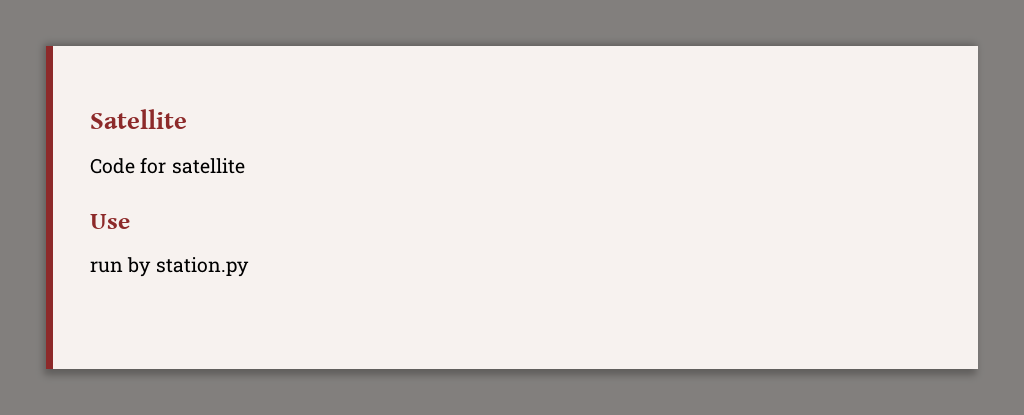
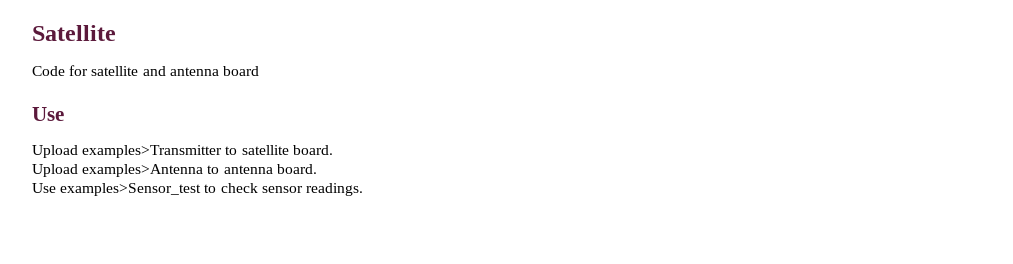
- Code for satellite
+ Code for satellite and antenna board
  Use
- run by station.py
+ Upload examples>Transmitter to satellite board.
+ Upload examples>Antenna to antenna board.
+ Use examples>Sensor_test to check sensor readings.

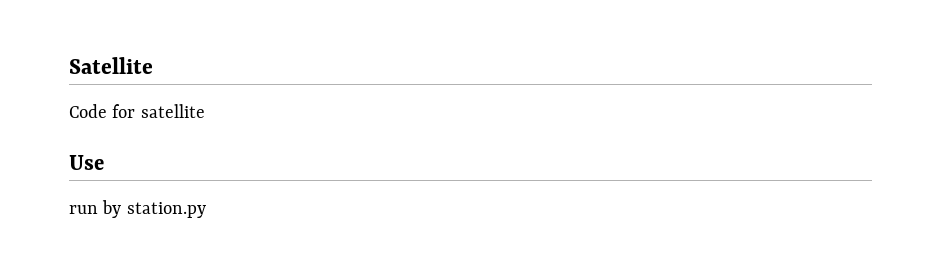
- Code for satellite and antenna board
+ Code for satellite
  Use
- Upload examples>Transmitter to satellite board.
- Upload examples>Antenna to antenna board.
- Use examples>Sensor_test to check sensor readings.
+ run by station.py

